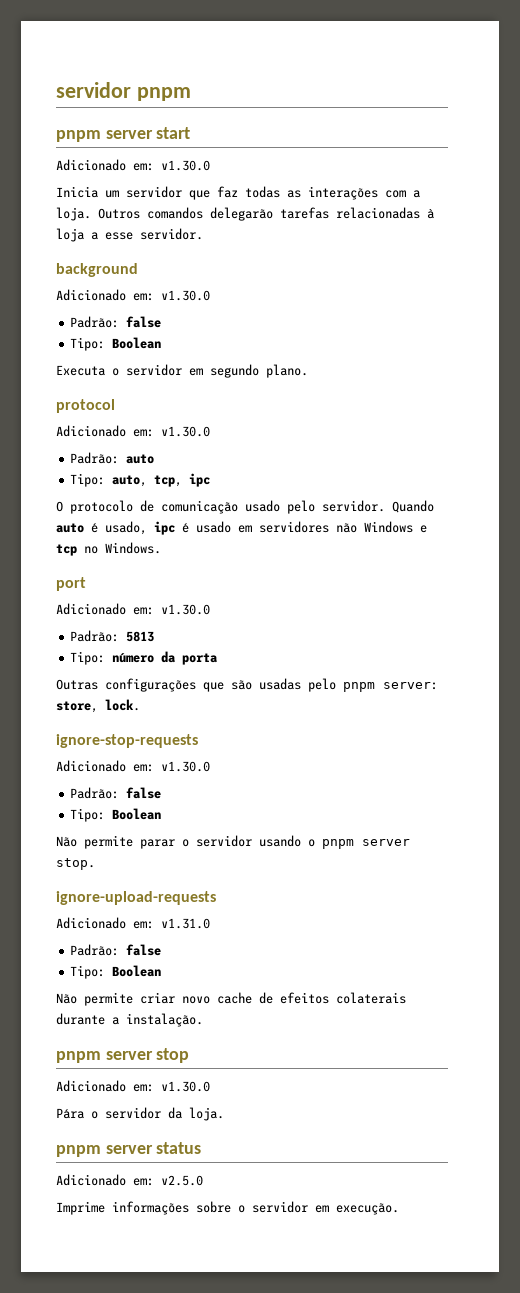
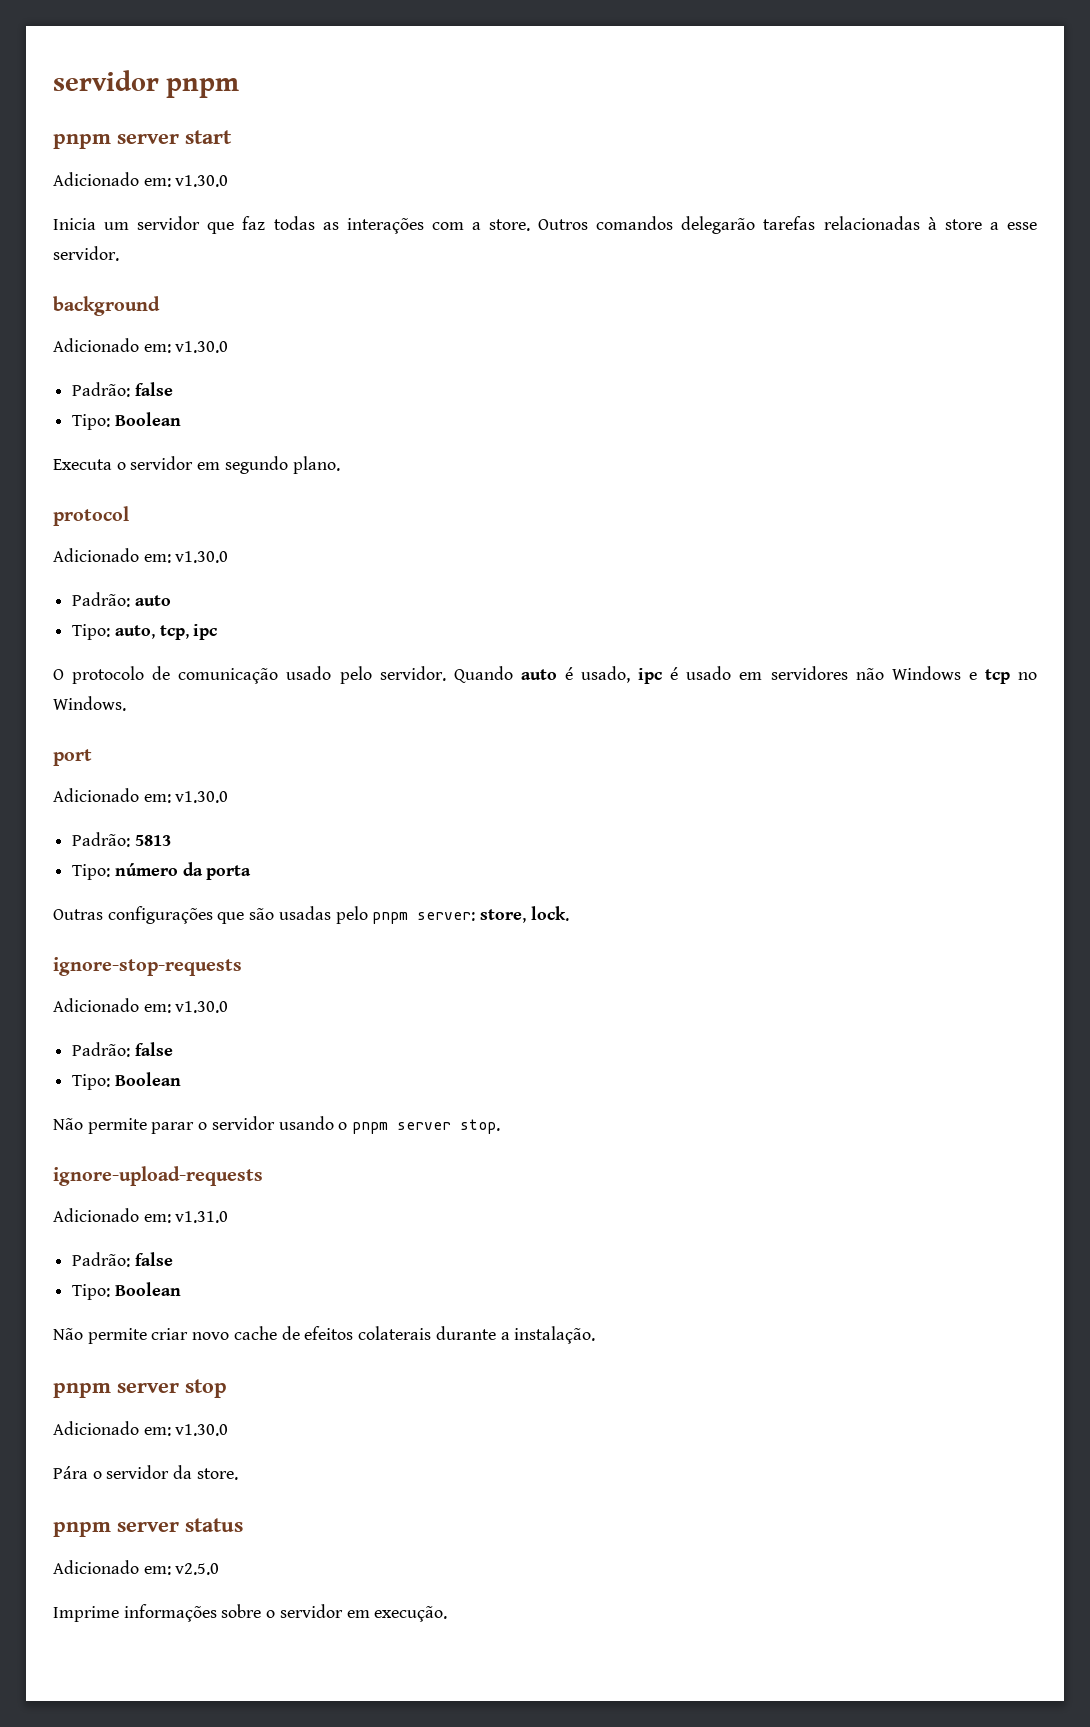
- Inicia um servidor que faz todas as interações com a loja.
+ Inicia um servidor que faz todas as interações com a store.
- Outros comandos delegarão tarefas relacionadas à loja a esse servidor.
+ Outros comandos delegarão tarefas relacionadas à store a esse servidor.
- Pára o servidor da loja.
+ Pára o servidor da store.

